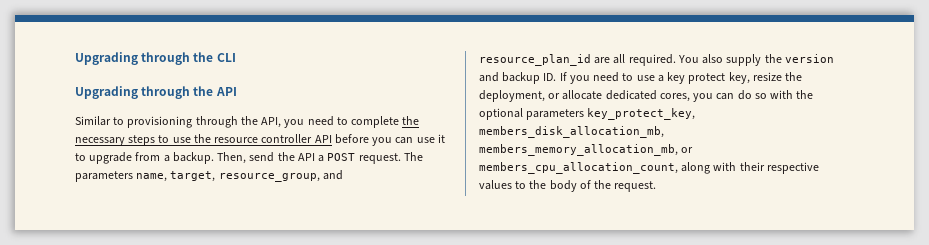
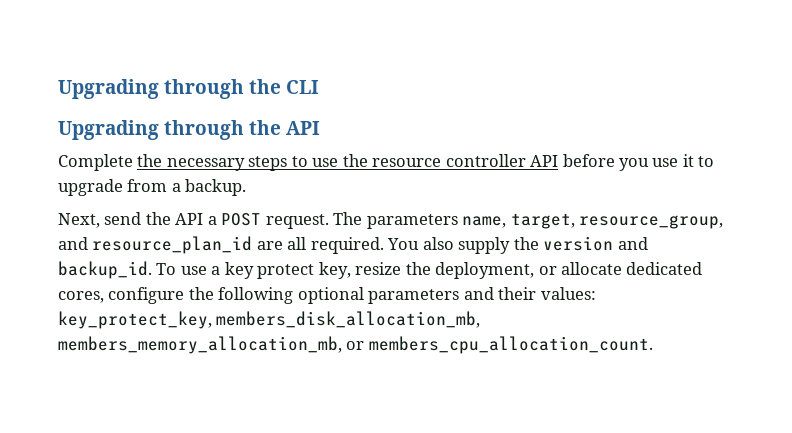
- Similar to provisioning through the API, you need to complete the necessary steps to use the resource controller API before you can use it to upgrade from a backup. Then, send the API a POST request.
+ Complete the necessary steps to use the resource controller API before you use it to upgrade from a backup.
+ Next, send the API a POST request.
- You also supply the version and backup ID. If you need to use a key protect key, resize the deployment, or allocate dedicated cores, you can do so with the optional parameters key_protect_key, members_disk_allocation_mb, members_memory_allocation_mb, or members_cpu_allocation_count, along with their respective values to the body of the request.
+ You also supply the version and backup_id. To use a key protect key, resize the deployment, or allocate dedicated cores, configure the following optional parameters and their values: key_protect_key, members_disk_allocation_mb, members_memory_allocation_mb, or members_cpu_allocation_count.

